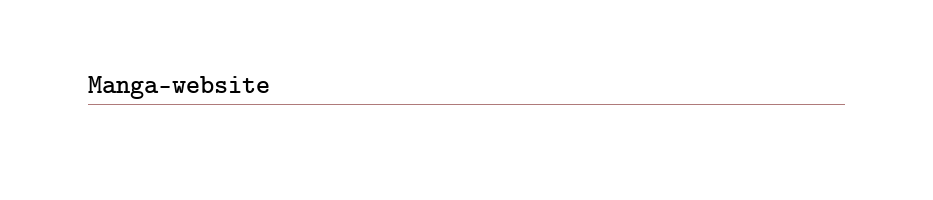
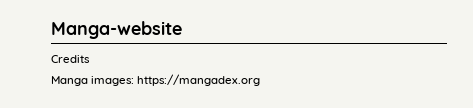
+ Credits
+ Manga images: https://mangadex.org

